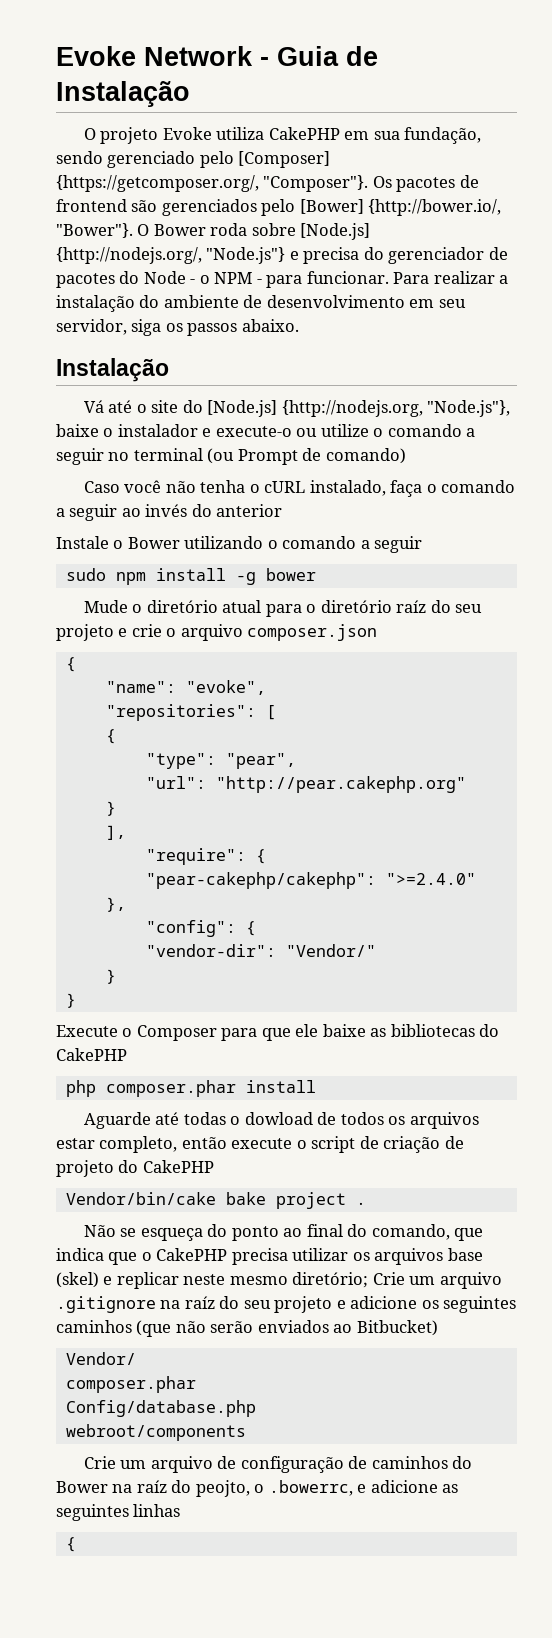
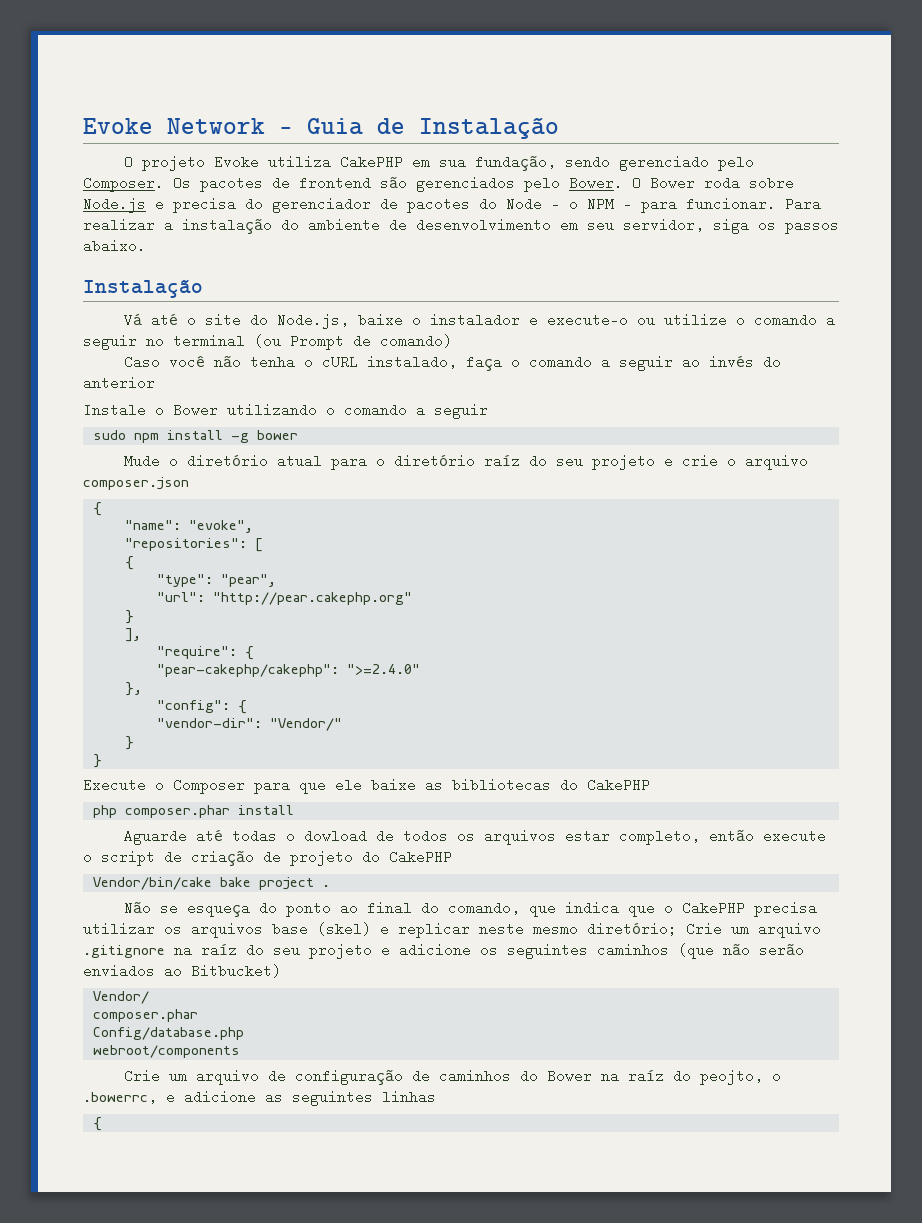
- O projeto Evoke utiliza CakePHP em sua fundação, sendo gerenciado pelo [Composer] {https://getcomposer.org/, "Composer"}.
+ O projeto Evoke utiliza CakePHP em sua fundação, sendo gerenciado pelo Composer.
- Os pacotes de frontend são gerenciados pelo [Bower] {http://bower.io/, "Bower"}.
+ Os pacotes de frontend são gerenciados pelo Bower.
- O Bower roda sobre [Node.js] {http://nodejs.org/, "Node.js"} e precisa do gerenciador de pacotes do Node - o NPM - para funcionar.
+ O Bower roda sobre Node.js e precisa do gerenciador de pacotes do Node - o NPM - para funcionar.
- Vá até o site do [Node.js] {http://nodejs.org, "Node.js"}, baixe o instalador e execute-o ou utilize o comando a seguir no terminal (ou Prompt de comando)
+ Vá até o site do Node.js, baixe o instalador e execute-o ou utilize o comando a seguir no terminal (ou Prompt de comando)

